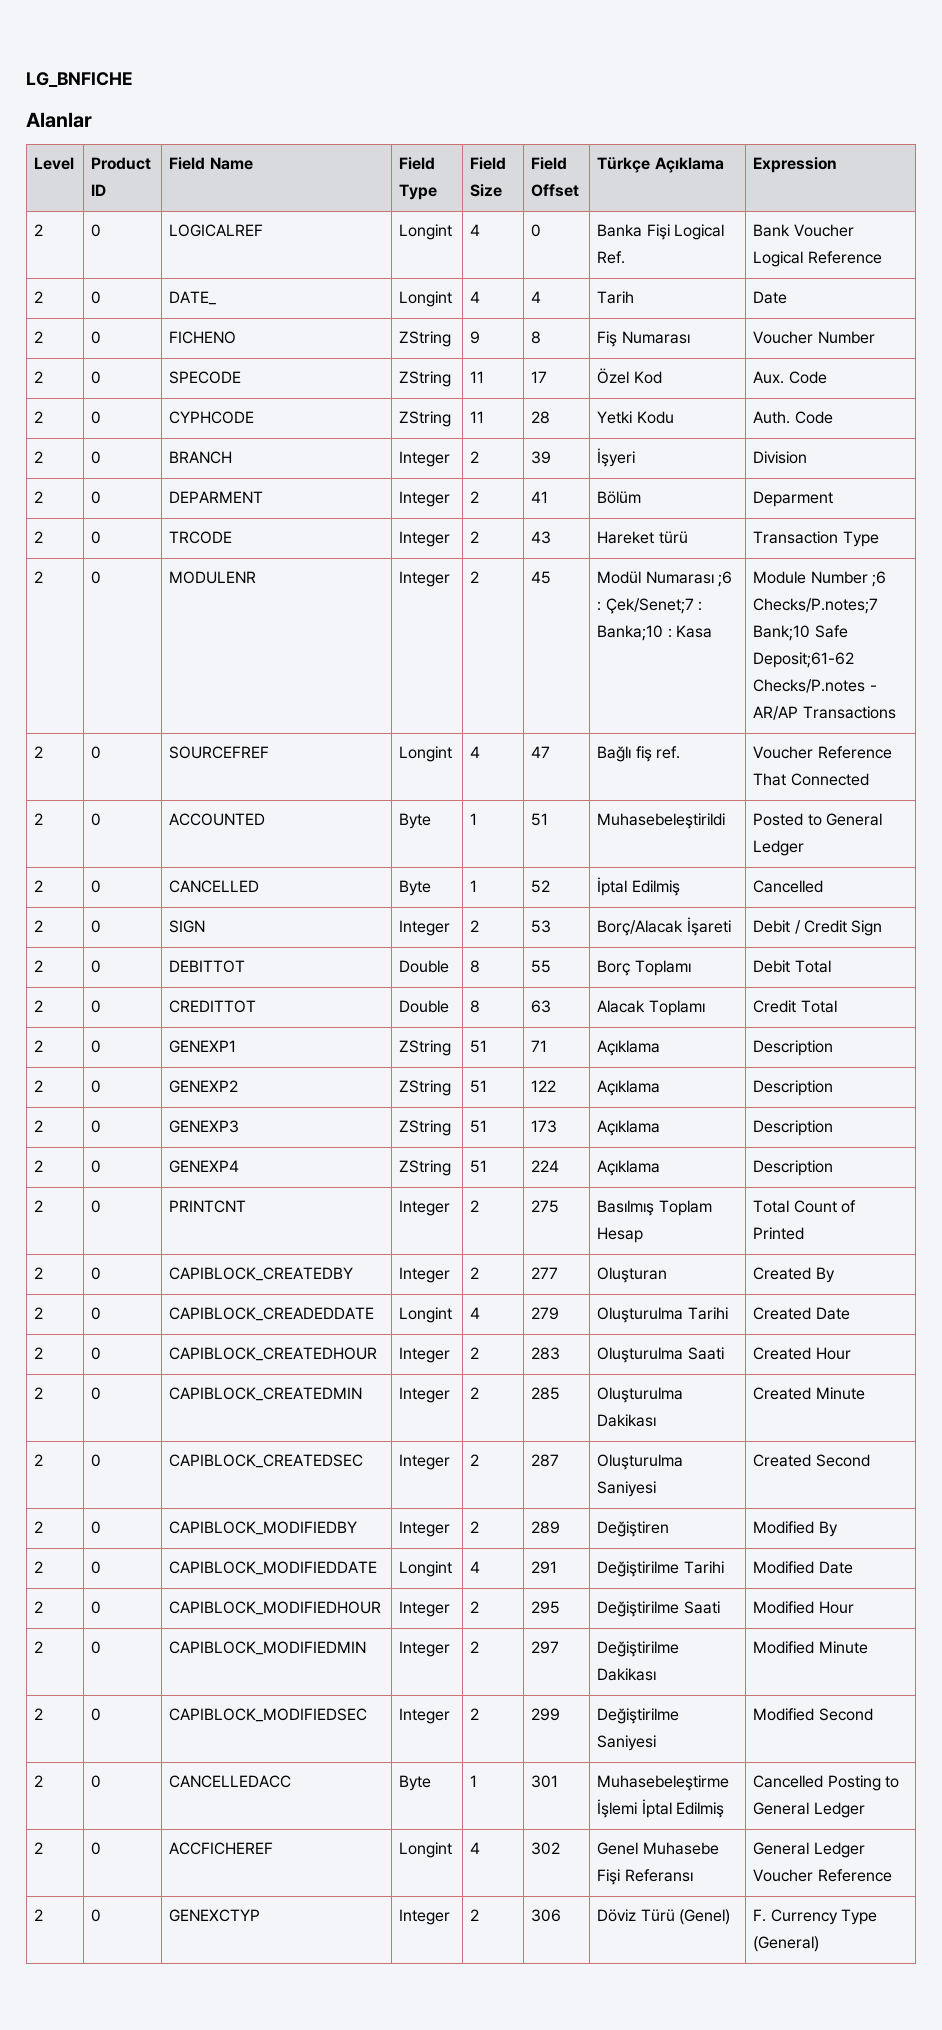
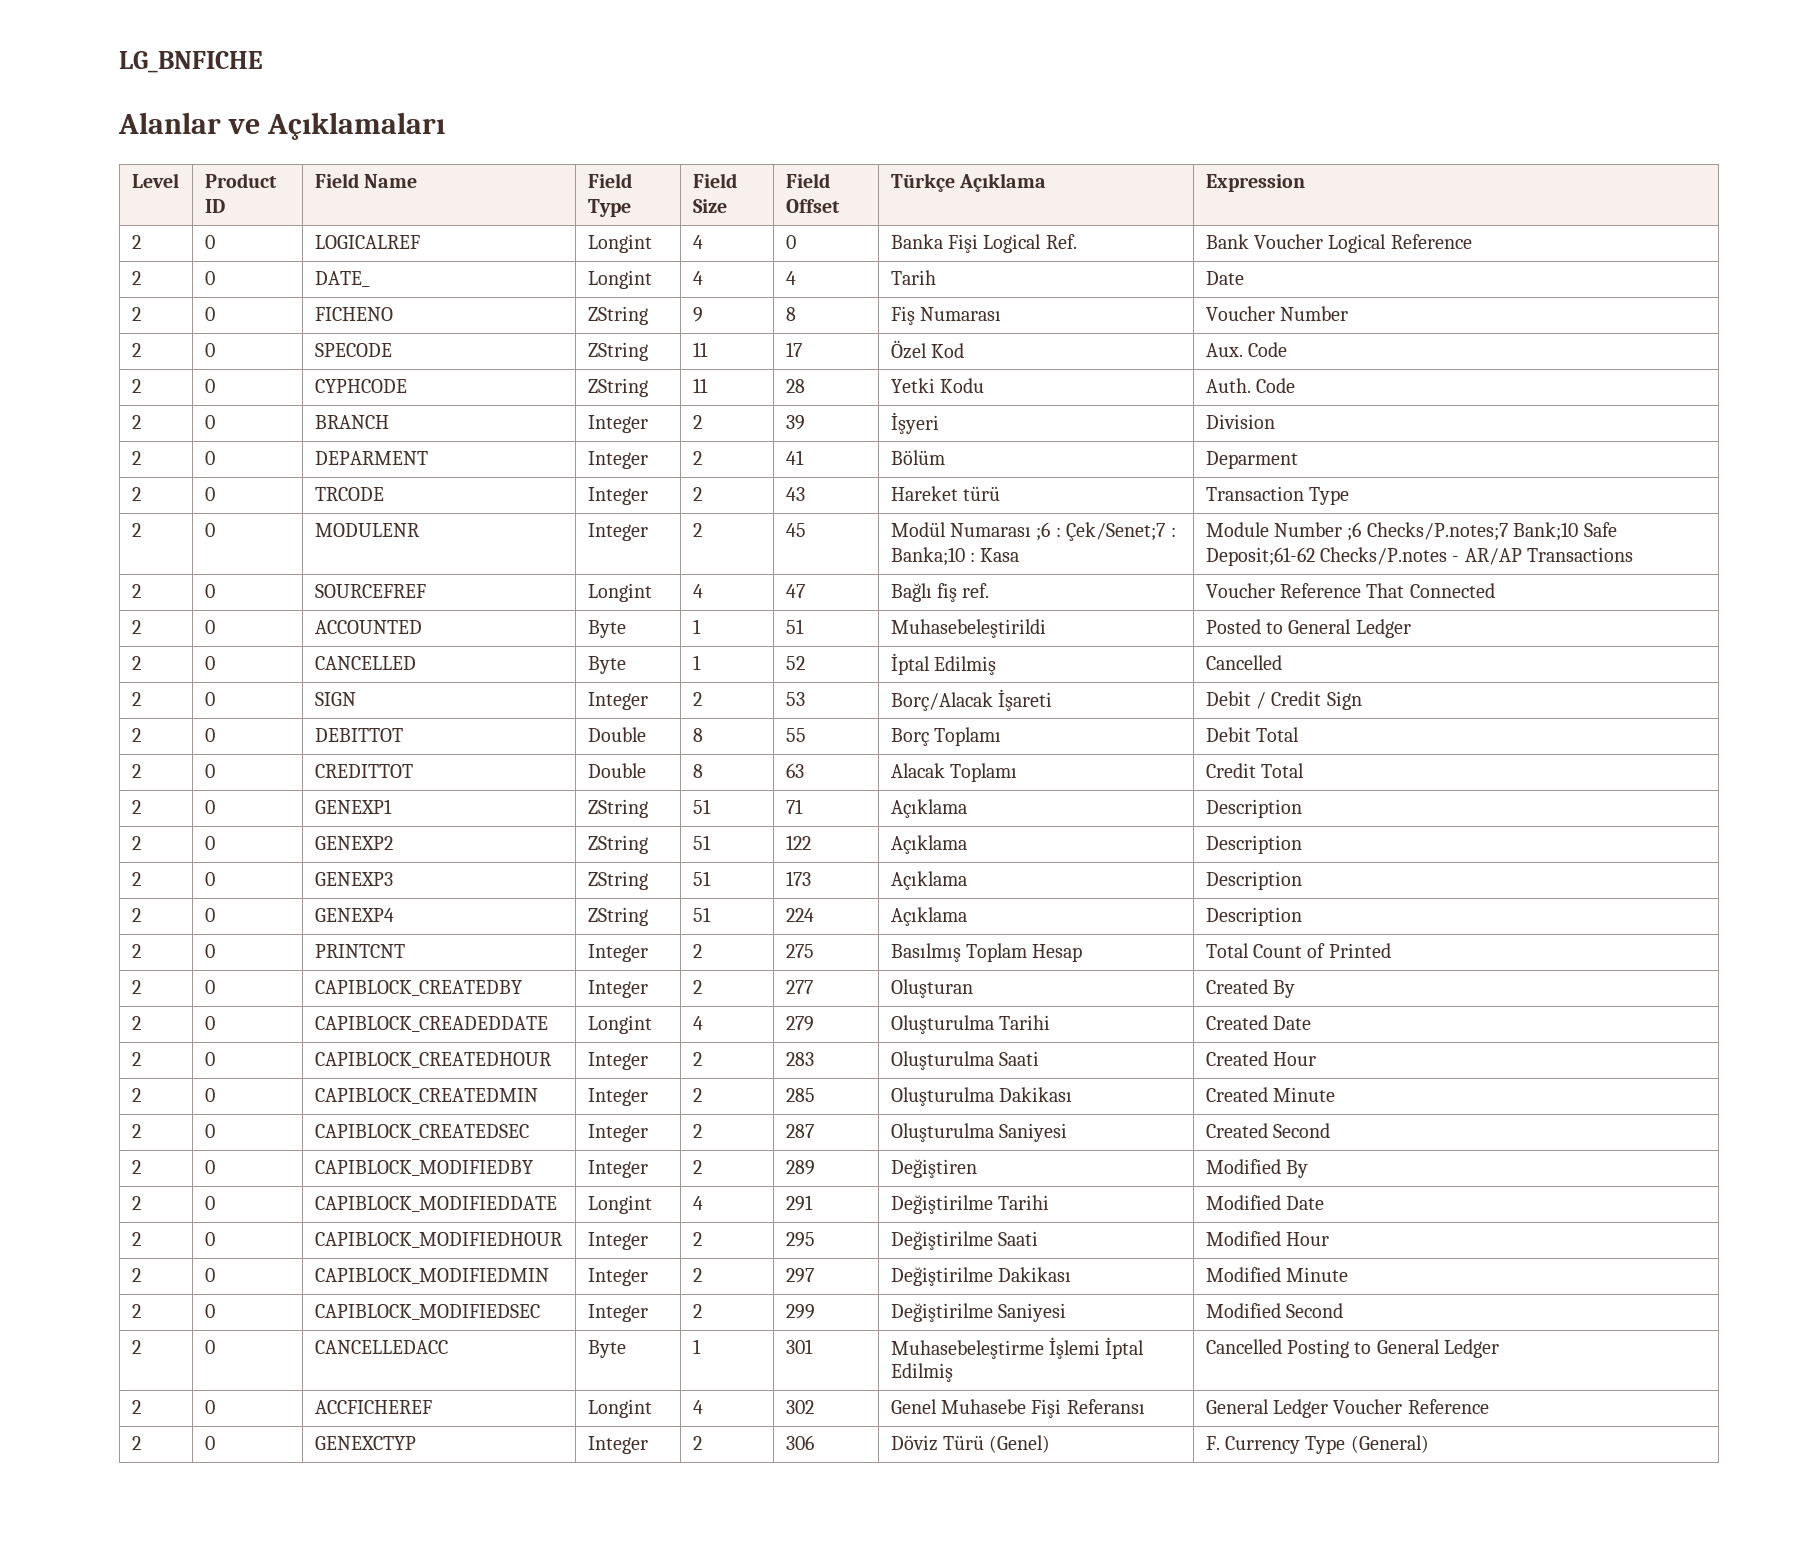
- Alanlar
+ Alanlar ve Açıklamaları

